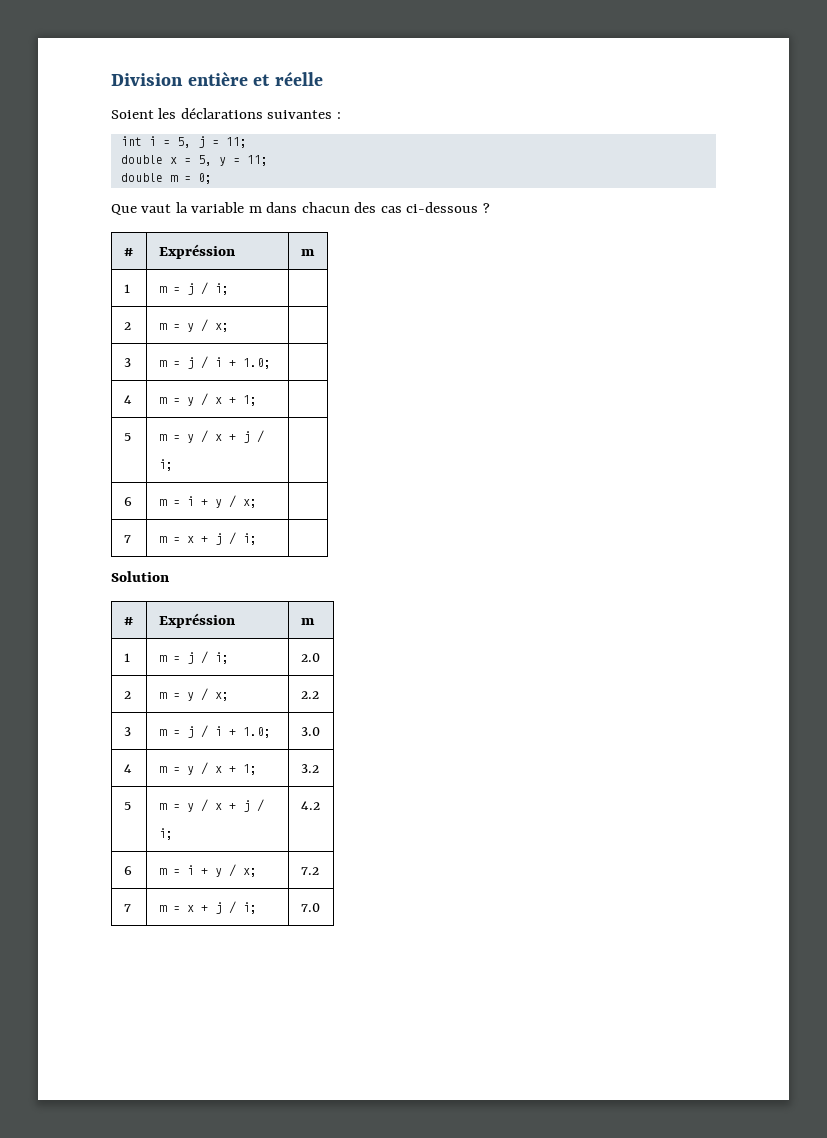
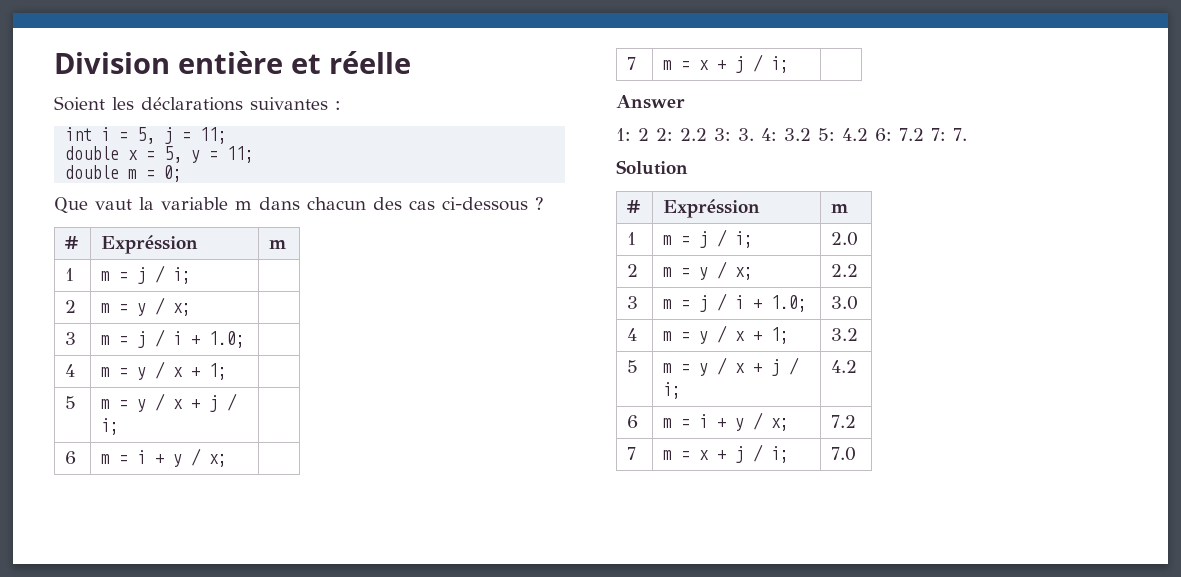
+ Answer
+ 1: 2 2: 2.2 3: 3. 4: 3.2 5: 4.2 6: 7.2 7: 7.

